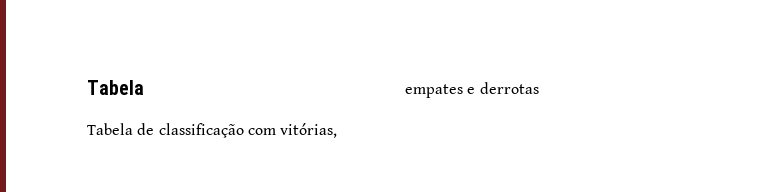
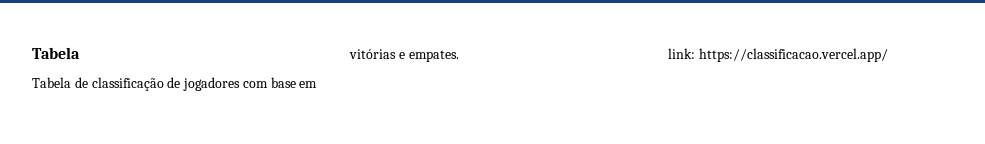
- Tabela de classificação com vitórias, empates e derrotas
+ Tabela de classificação de jogadores com base em vitórias e empates.
+ link: https://classificacao.vercel.app/

